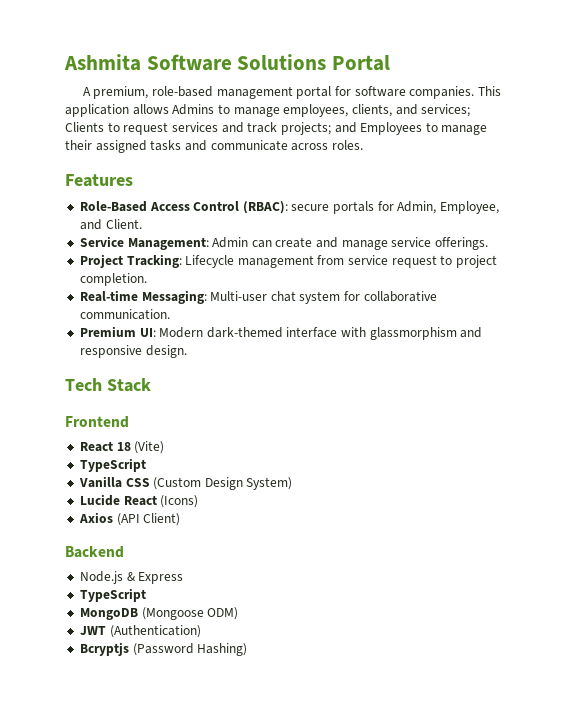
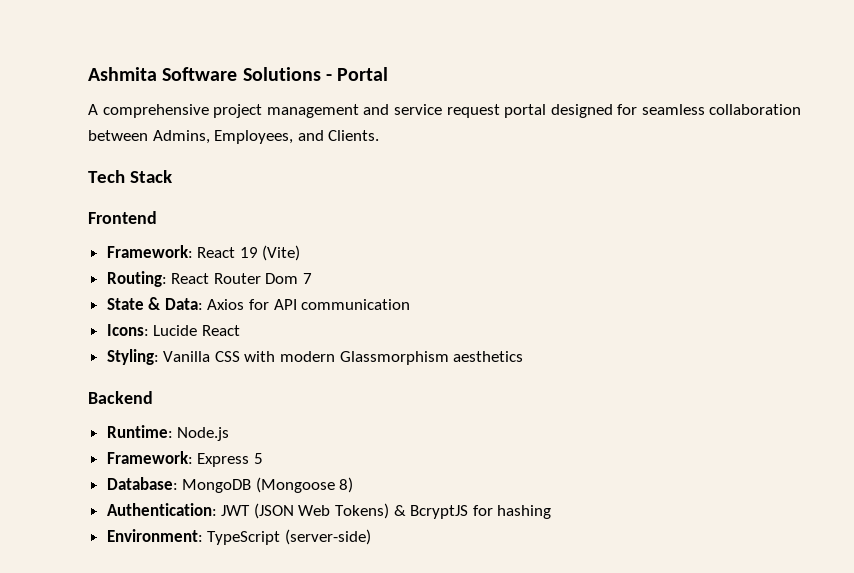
- Ashmita Software Solutions Portal
+ Ashmita Software Solutions - Portal
- A premium, role-based management portal for software companies. This application allows Admins to manage employees, clients, and services; Clients to request services and track projects; and Employees to manage their assigned tasks and communicate across roles.
- Features
- Role-Based Access Control (RBAC): secure portals for Admin, Employee, and Client.
- Service Management: Admin can create and manage service offerings.
- Project Tracking: Lifecycle management from service request to project completion.
- Real-time Messaging: Multi-user chat system for collaborative communication.
- Premium UI: Modern dark-themed interface with glassmorphism and responsive design.
+ A comprehensive project management and service request portal designed for seamless collaboration between Admins, Employees, and Clients.
  Tech Stack
  Frontend
- React 18 (Vite)
- TypeScript
- Vanilla CSS (Custom Design System)
- Lucide React (Icons)
- Axios (API Client)
+ Framework: React 19 (Vite)
+ Routing: React Router Dom 7
+ State & Data: Axios for API communication
+ Icons: Lucide React
+ Styling: Vanilla CSS with modern Glassmorphism aesthetics
- Node.js & Express
- TypeScript
- MongoDB (Mongoose ODM)
- JWT (Authentication)
- Bcryptjs (Password Hashing)
+ Runtime: Node.js
+ Framework: Express 5
+ Database: MongoDB (Mongoose 8)
+ Authentication: JWT (JSON Web Tokens) & BcryptJS for hashing
+ Environment: TypeScript (server-side)

